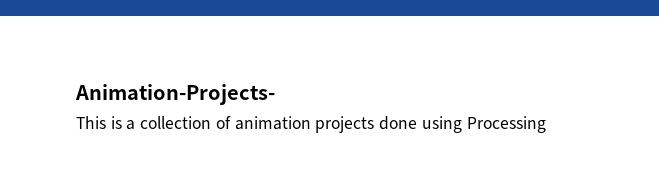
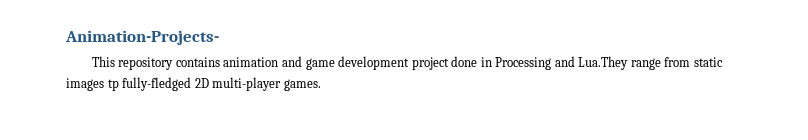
- This is a collection of animation projects done using Processing
+ This repository contains animation and game development project done in Processing and Lua.They range from static images tp fully-fledged 2D multi-player games.

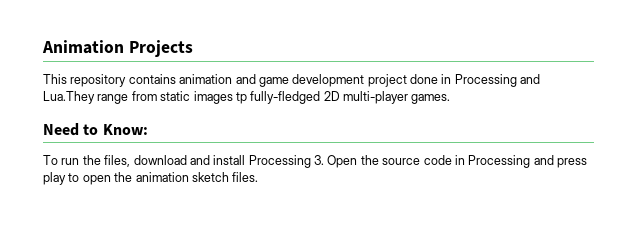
- Animation-Projects-
+ Animation Projects
+ Need to Know:
+ To run the files, download and install Processing 3. Open the source code in Processing and press play to open the animation sketch files.

